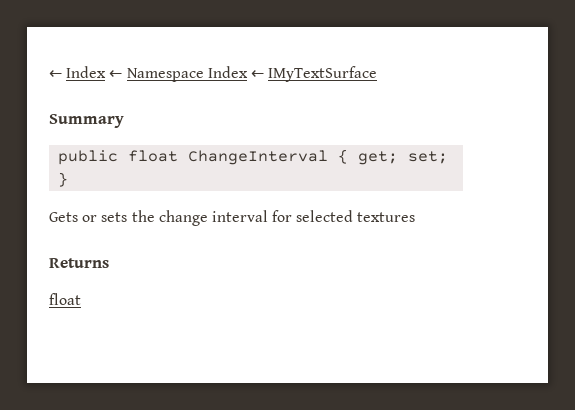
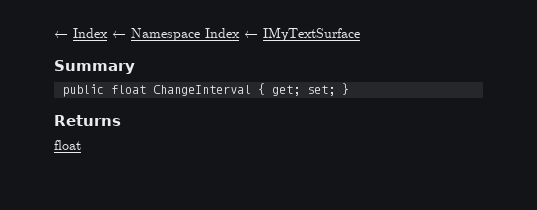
- Gets or sets the change interval for selected textures

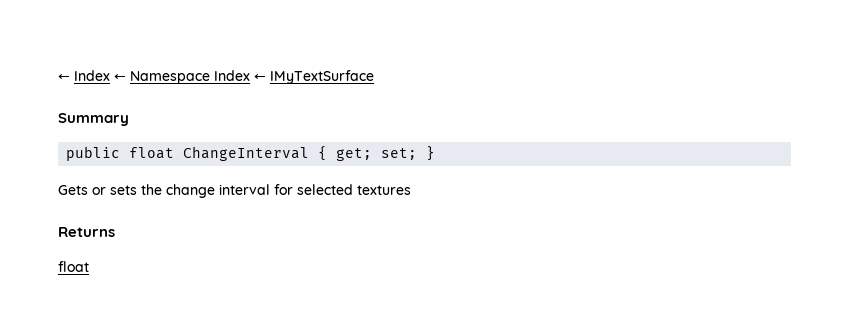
+ Gets or sets the change interval for selected textures

